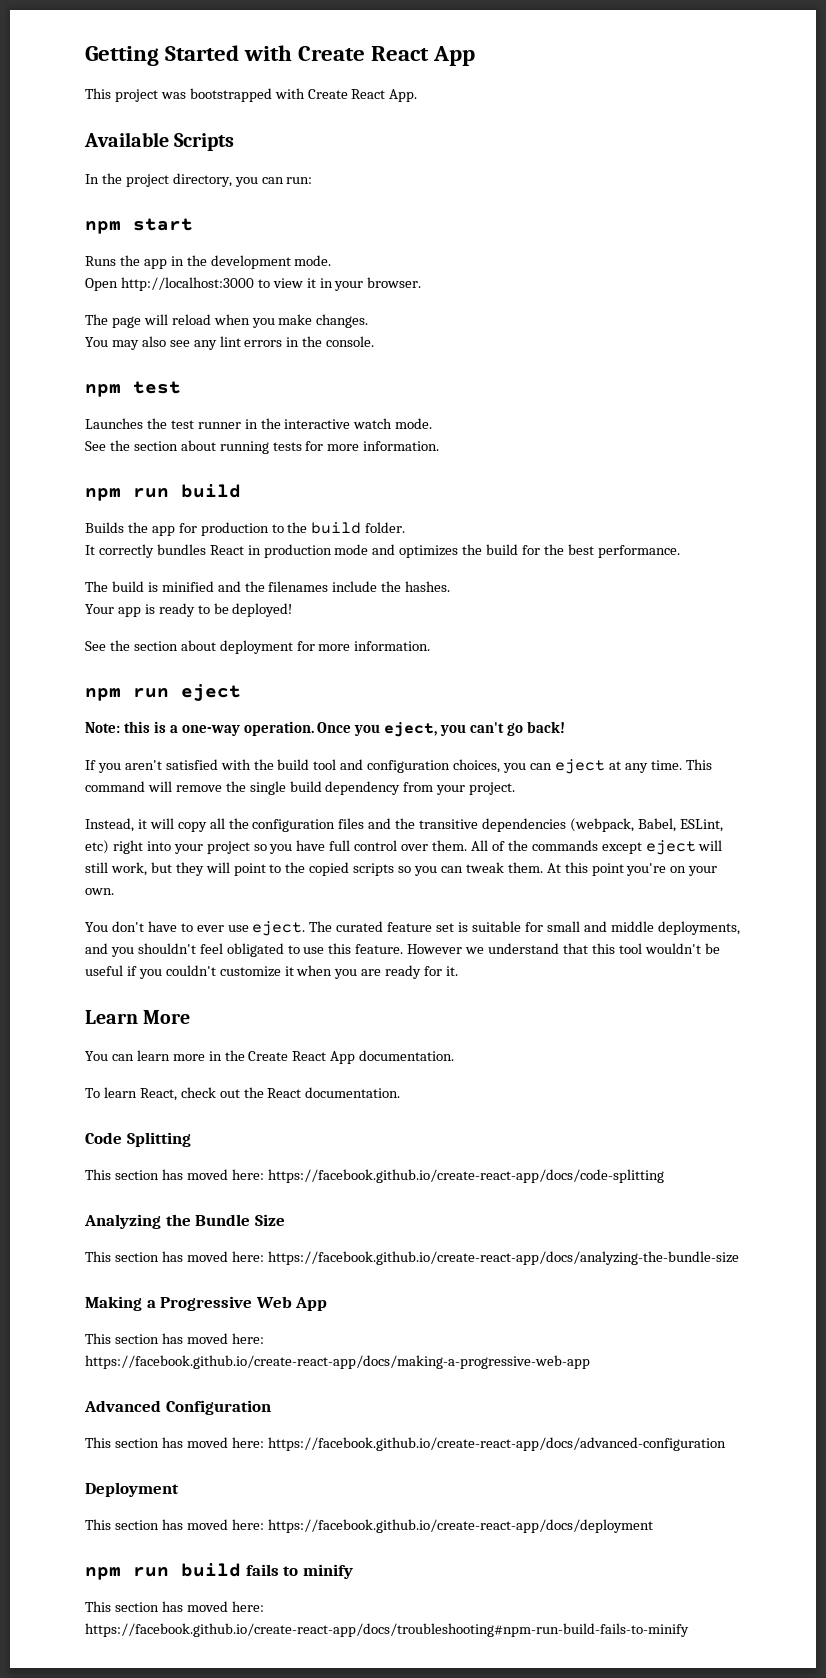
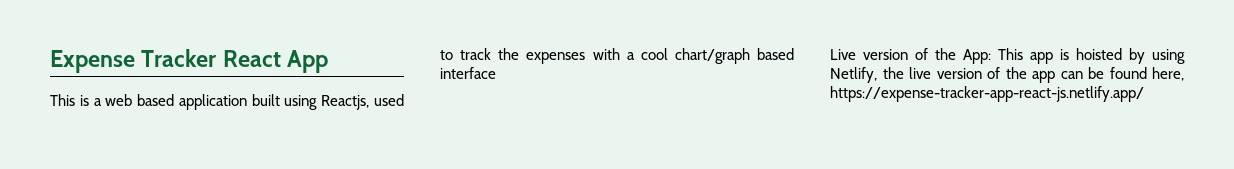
- Getting Started with Create React App
+ Expense Tracker React App
- This project was bootstrapped with Create React App.
- Available Scripts
- In the project directory, you can run:
- npm start
- Runs the app in the development mode.
- Open http://localhost:3000 to view it in your browser.
- The page will reload when you make changes.
- You may also see any lint errors in the console.
- npm test
- Launches the test runner in the interactive watch mode.
- See the section about running tests for more information.
- npm run build
- Builds the app for production to the build folder.
- It correctly bundles React in production mode and optimizes the build for the best performance.
- The build is minified and the filenames include the hashes.
- Your app is ready to be deployed!
- See the section about deployment for more information.
- npm run eject
- Note: this is a one-way operation. Once you eject, you can't go back!
- If you aren't satisfied with the build tool and configuration choices, you can eject at any time. This command will remove the single build dependency from your project.
- Instead, it will copy all the configuration files and the transitive dependencies (webpack, Babel, ESLint, etc) right into your project so you have full control over them. All of the commands except eject will still work, but they will point to the copied scripts so you can tweak them. At this point you're on your own.
- You don't have to ever use eject. The curated feature set is suitable for small and middle deployments, and you shouldn't feel obligated to use this feature. However we understand that this tool wouldn't be useful if you couldn't customize it when you are ready for it.
- Learn More
- You can learn more in the Create React App documentation.
- To learn React, check out the React documentation.
- Code Splitting
- This section has moved here: https://facebook.github.io/create-react-app/docs/code-splitting
- Analyzing the Bundle Size
- This section has moved here: https://facebook.github.io/create-react-app/docs/analyzing-the-bundle-size
- Making a Progressive Web App
- This section has moved here: https://facebook.github.io/create-react-app/docs/making-a-progressive-web-app
- Advanced Configuration
- This section has moved here: https://facebook.github.io/create-react-app/docs/advanced-configuration
- Deployment
- This section has moved here: https://facebook.github.io/create-react-app/docs/deployment
- npm run build fails to minify
- This section has moved here: https://facebook.github.io/create-react-app/docs/troubleshooting#npm-run-build-fails-to-minify
+ This is a web based application built using Reactjs, used to track the expenses with a cool chart/graph based interface
+ Live version of the App: This app is hoisted by using Netlify, the live version of the app can be found here, https://expense-tracker-app-react-js.netlify.app/

